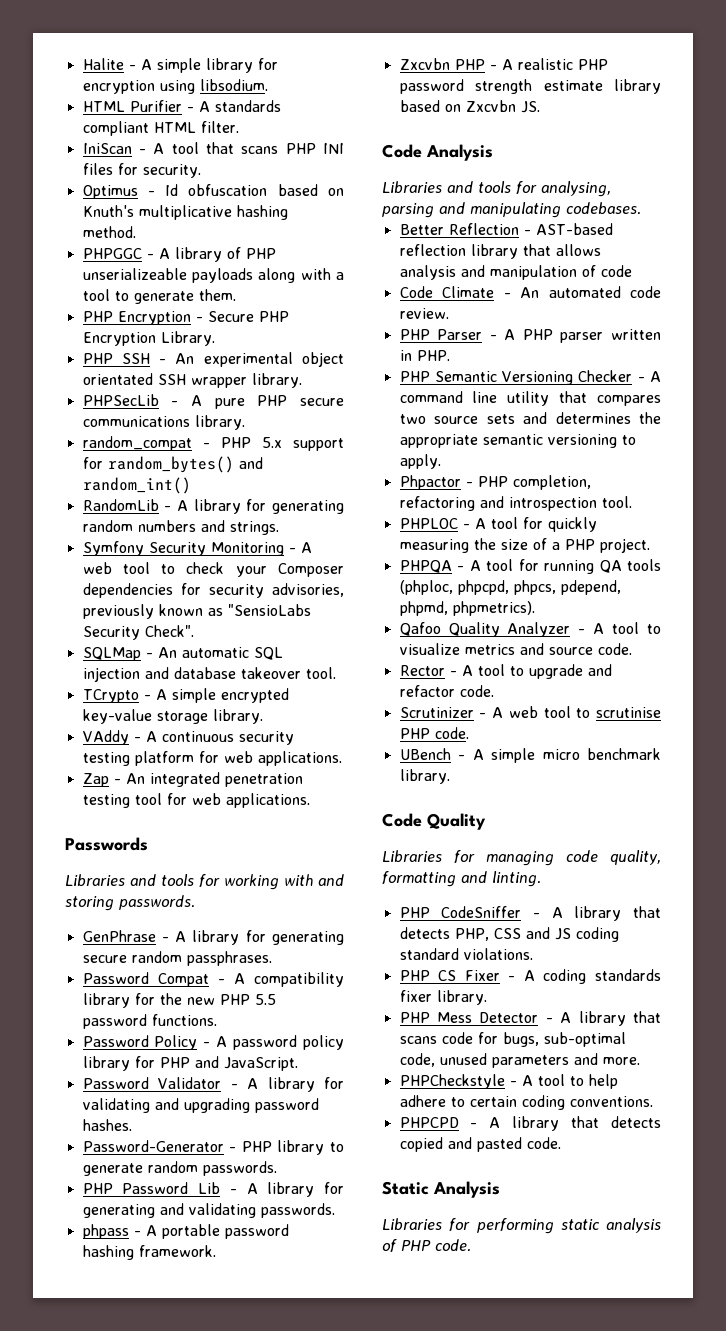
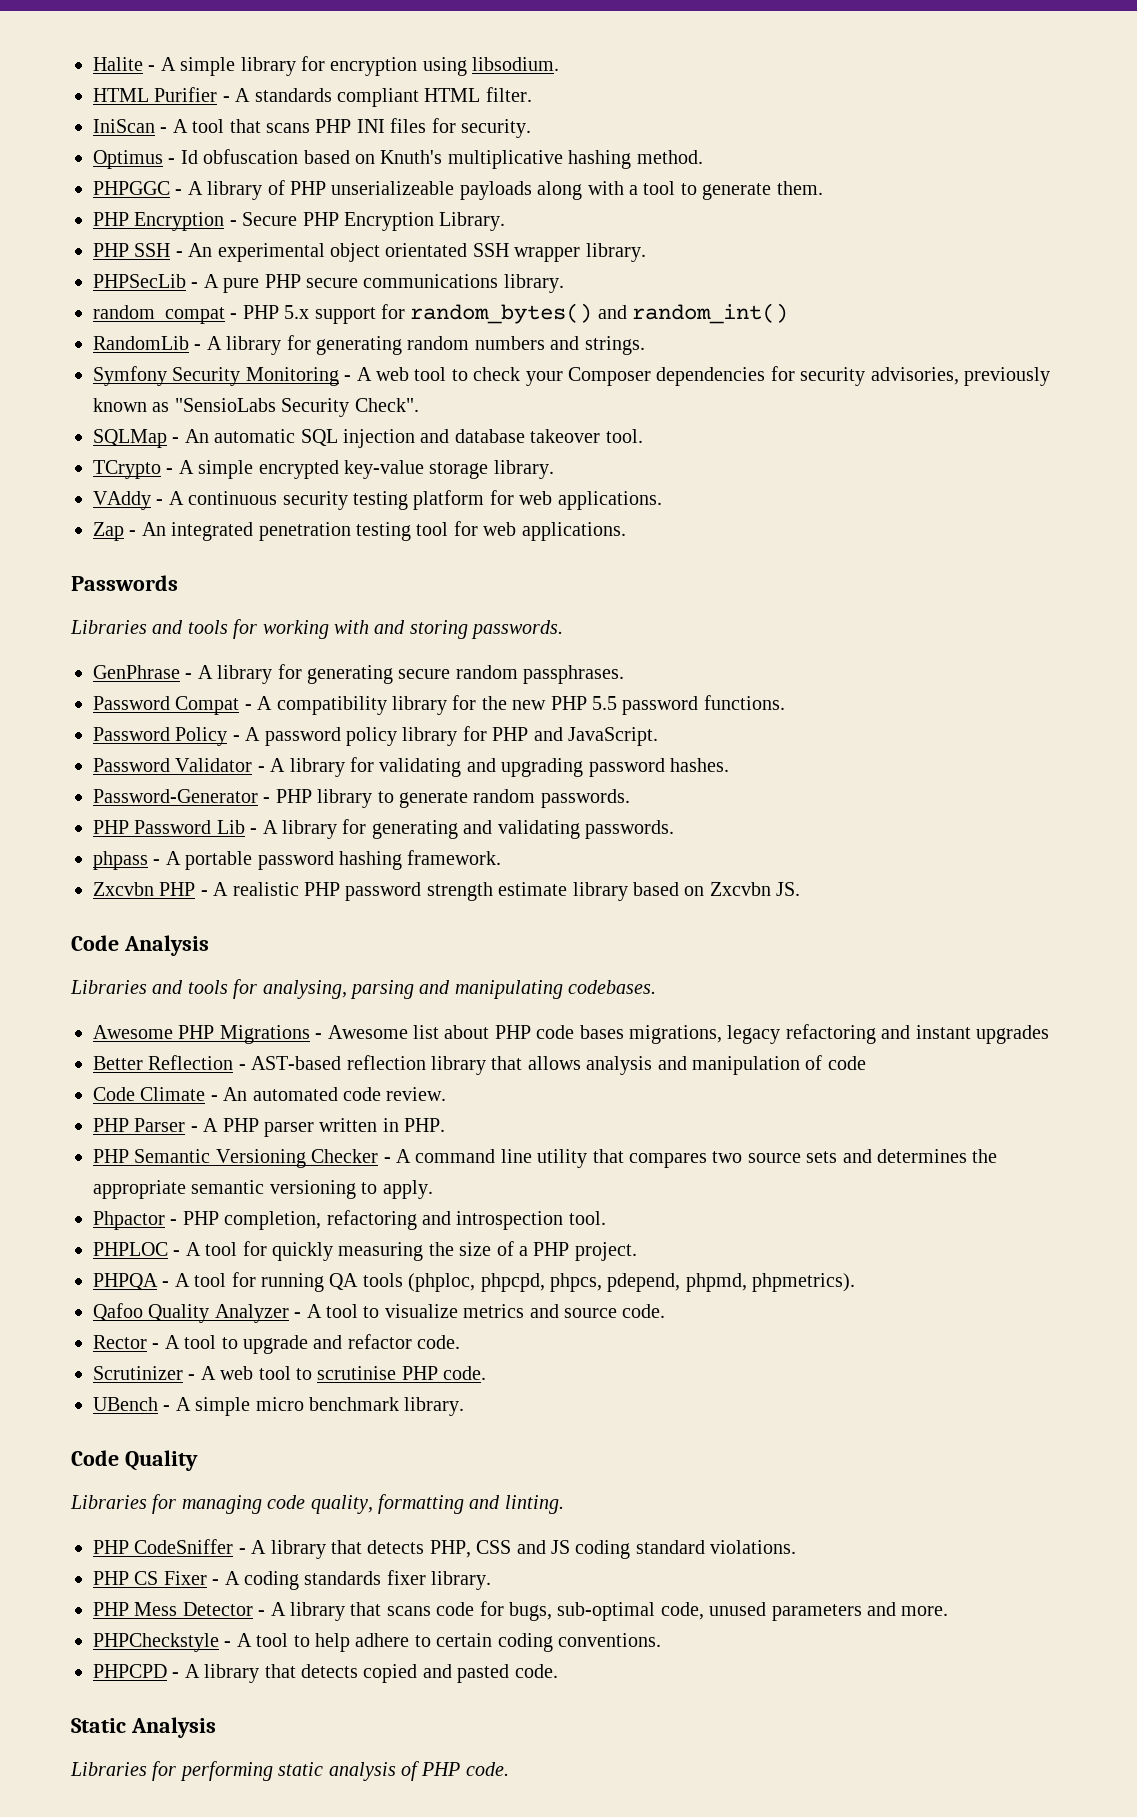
+ Awesome PHP Migrations - Awesome list about PHP code bases migrations, legacy refactoring and instant upgrades

